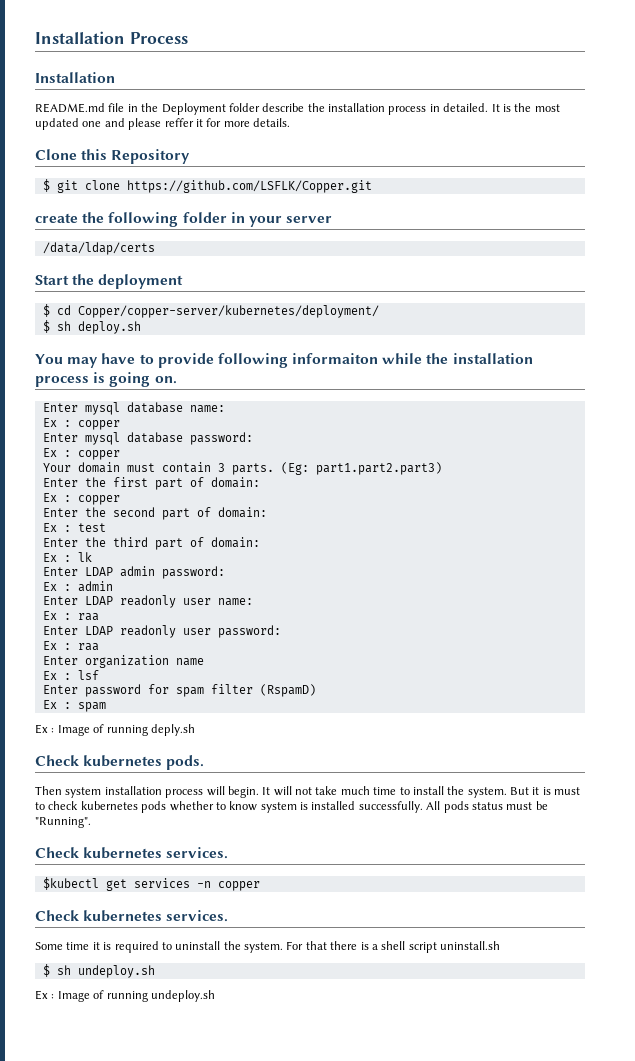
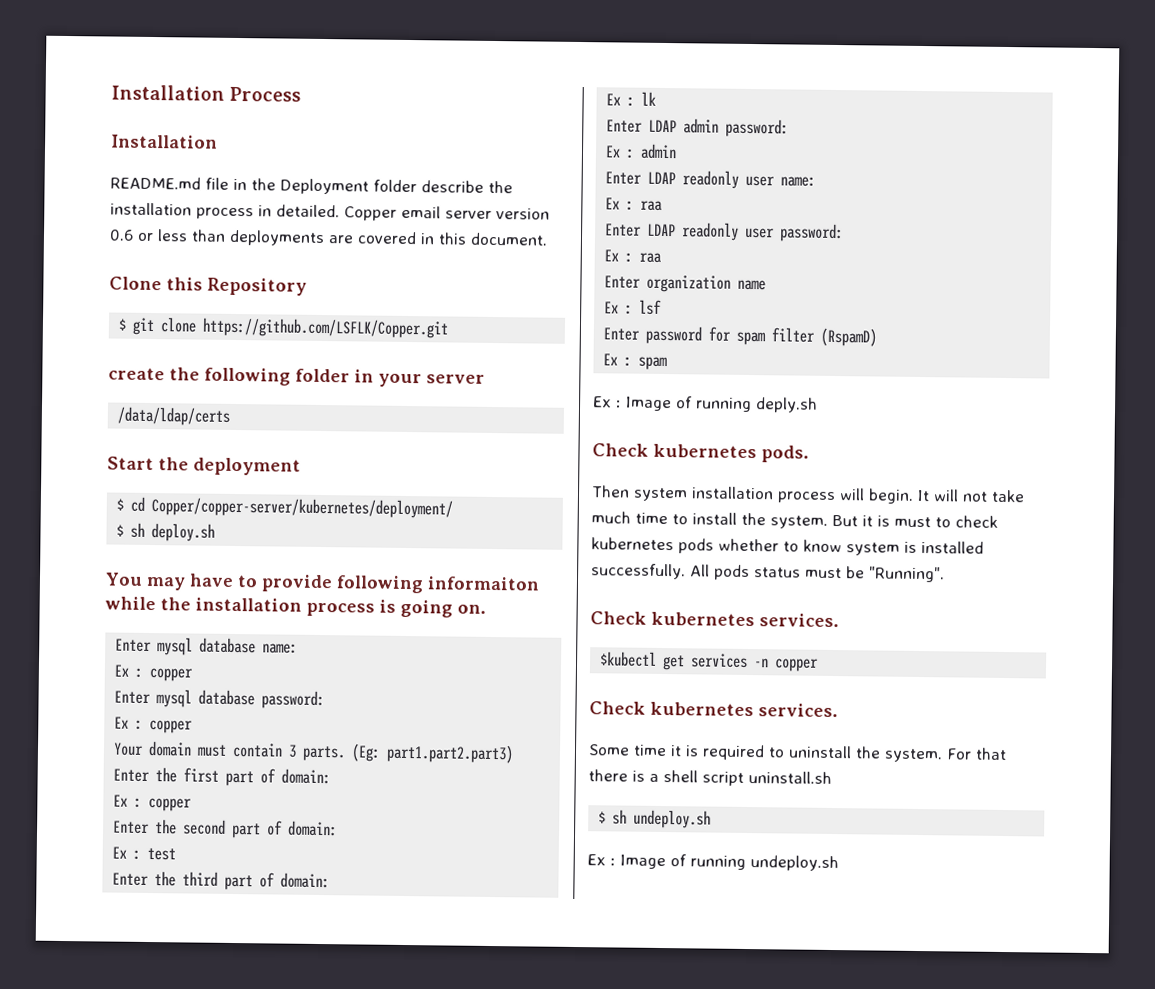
- It is the most updated one and please reffer it for more details.
+ Copper email server version 0.6 or less than deployments are covered in this document.

